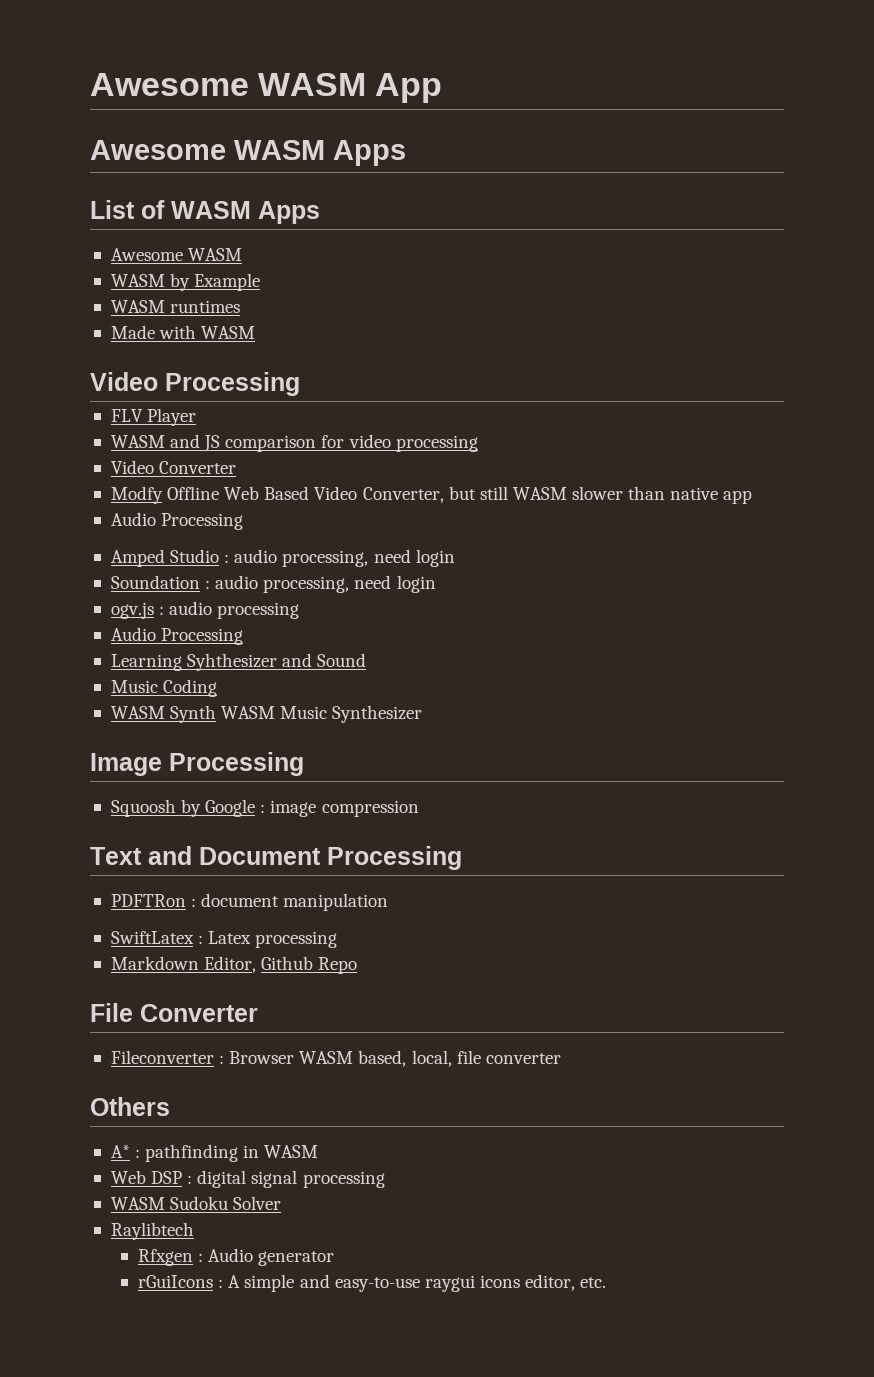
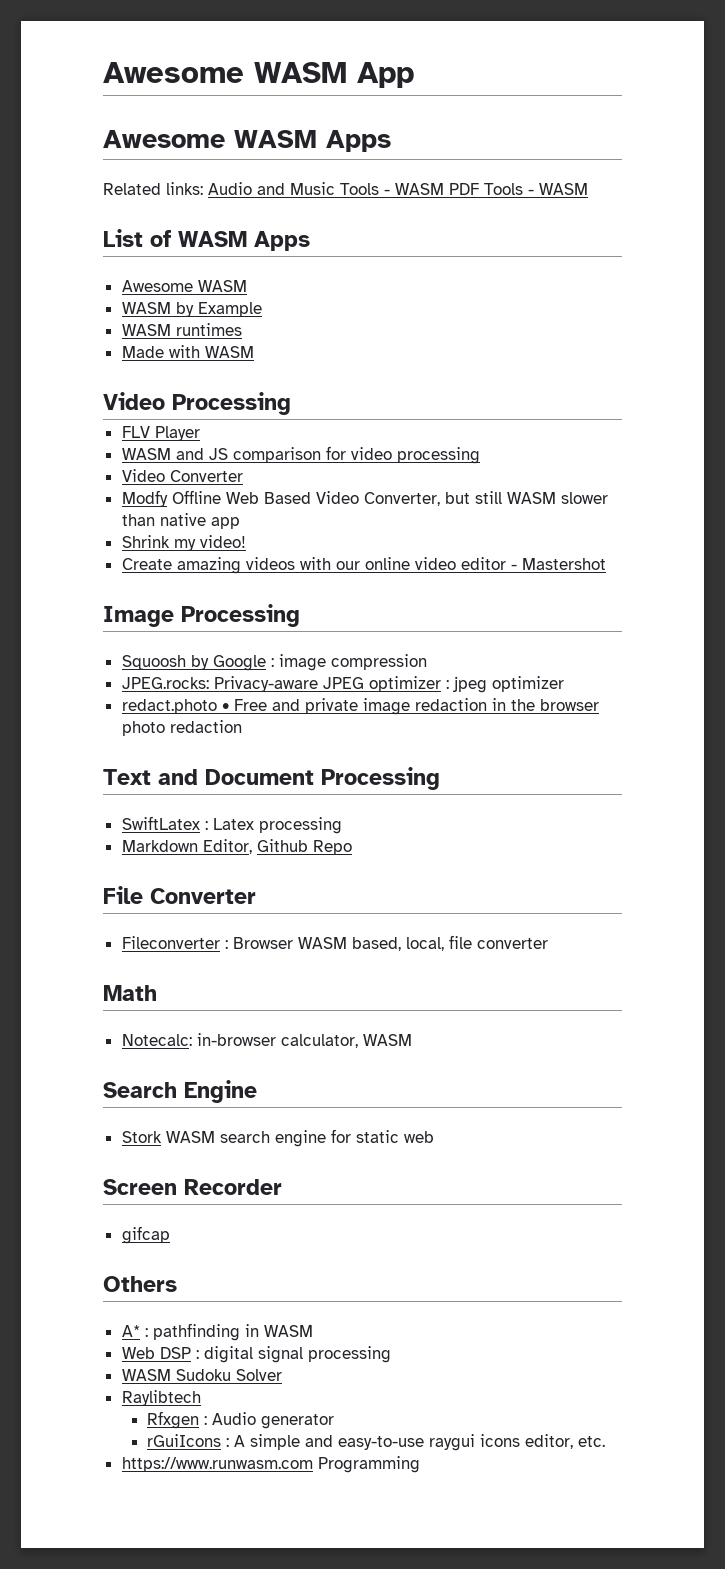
+ Related links: Audio and Music Tools - WASM PDF Tools - WASM
  Modfy Offline Web Based Video Converter, but still WASM slower than native app
- Audio Processing
- Amped Studio : audio processing, need login
- Soundation : audio processing, need login
- ogv.js : audio processing
- Audio Processing
- Learning Syhthesizer and Sound
- Music Coding
- WASM Synth WASM Music Synthesizer
+ Shrink my video!
+ Create amazing videos with our online video editor - Mastershot
+ JPEG.rocks: Privacy-aware JPEG optimizer : jpeg optimizer
+ redact.photo • Free and private image redaction in the browser photo redaction
- PDFTRon : document manipulation
+ Math
+ Notecalc: in-browser calculator, WASM
+ Search Engine
+ Stork WASM search engine for static web
+ Screen Recorder
+ gifcap
+ https://www.runwasm.com Programming

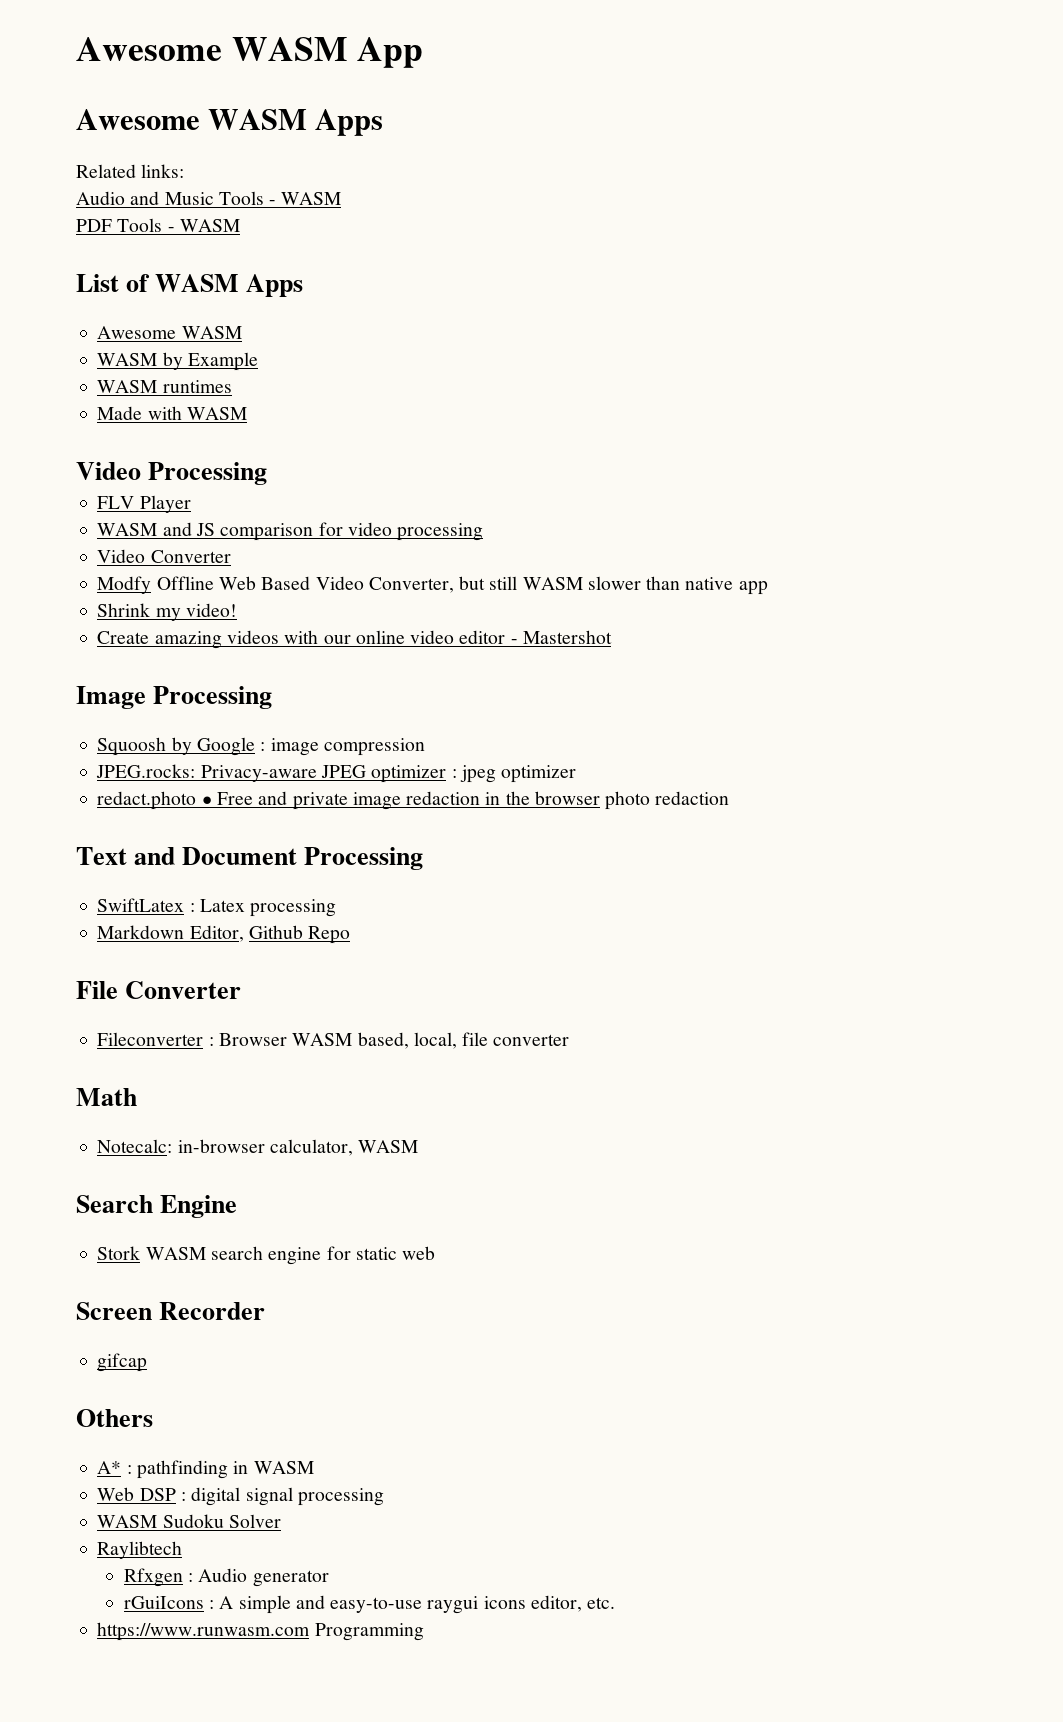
- Related links: Audio and Music Tools - WASM PDF Tools - WASM
+ Related links:
+ Audio and Music Tools - WASM
+ PDF Tools - WASM

